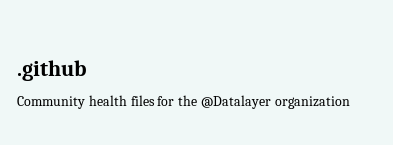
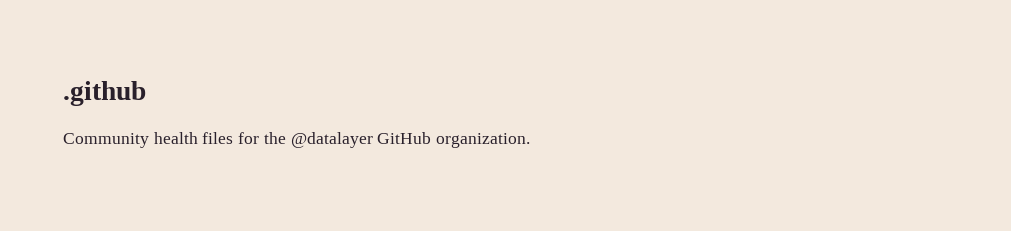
- Community health files for the @Datalayer organization
+ Community health files for the @datalayer GitHub organization.

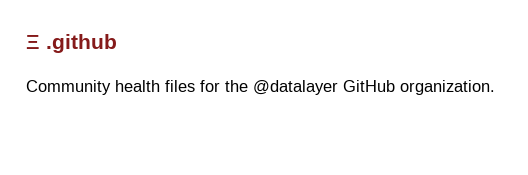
- .github
+ Ξ .github

